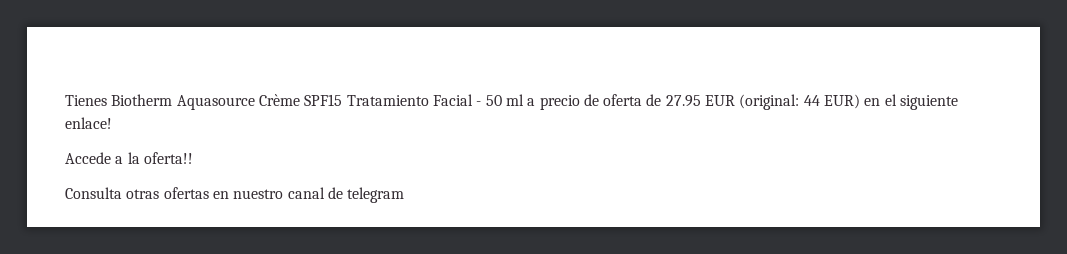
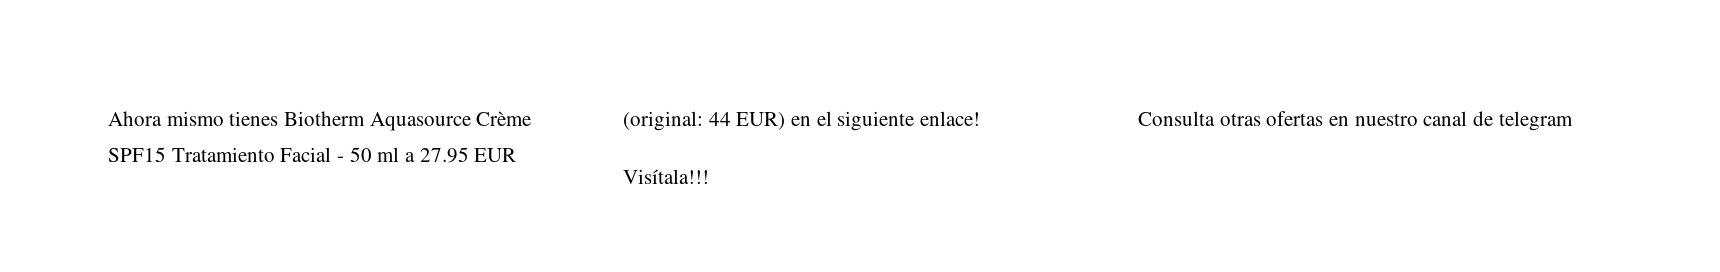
- Tienes Biotherm Aquasource Crème SPF15 Tratamiento Facial - 50 ml a precio de oferta de 27.95 EUR (original: 44 EUR) en el siguiente enlace!
+ Ahora mismo tienes Biotherm Aquasource Crème SPF15 Tratamiento Facial - 50 ml a 27.95 EUR (original: 44 EUR) en el siguiente enlace!
- Accede a la oferta!!
+ Visítala!!!

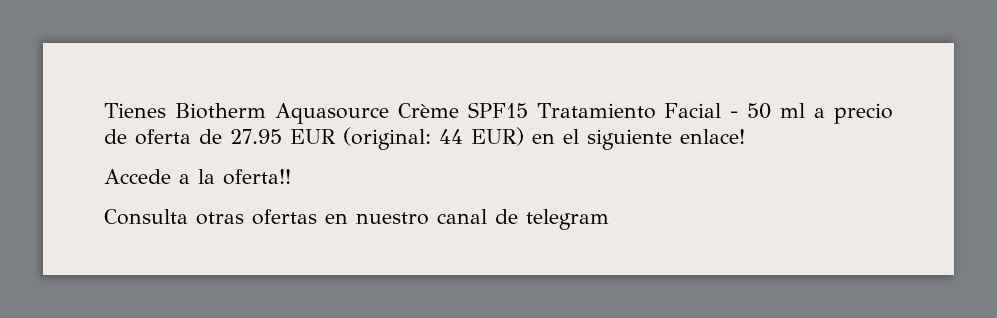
- Ahora mismo tienes Biotherm Aquasource Crème SPF15 Tratamiento Facial - 50 ml a 27.95 EUR (original: 44 EUR) en el siguiente enlace!
+ Tienes Biotherm Aquasource Crème SPF15 Tratamiento Facial - 50 ml a precio de oferta de 27.95 EUR (original: 44 EUR) en el siguiente enlace!
- Visítala!!!
+ Accede a la oferta!!

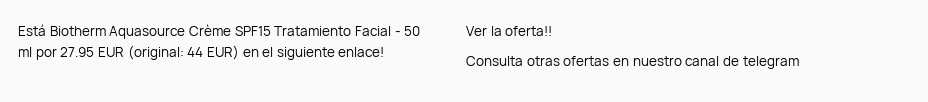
- Tienes Biotherm Aquasource Crème SPF15 Tratamiento Facial - 50 ml a precio de oferta de 27.95 EUR (original: 44 EUR) en el siguiente enlace!
+ Está Biotherm Aquasource Crème SPF15 Tratamiento Facial - 50 ml por 27.95 EUR (original: 44 EUR) en el siguiente enlace!
- Accede a la oferta!!
+ Ver la oferta!!

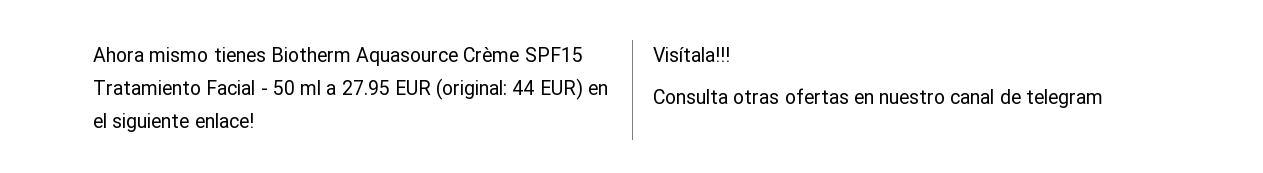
- Está Biotherm Aquasource Crème SPF15 Tratamiento Facial - 50 ml por 27.95 EUR (original: 44 EUR) en el siguiente enlace!
+ Ahora mismo tienes Biotherm Aquasource Crème SPF15 Tratamiento Facial - 50 ml a 27.95 EUR (original: 44 EUR) en el siguiente enlace!
- Ver la oferta!!
+ Visítala!!!

